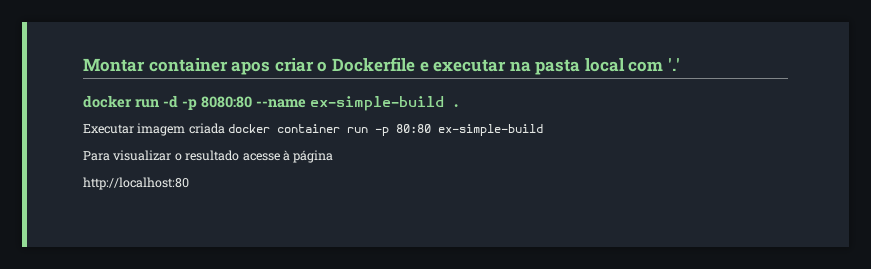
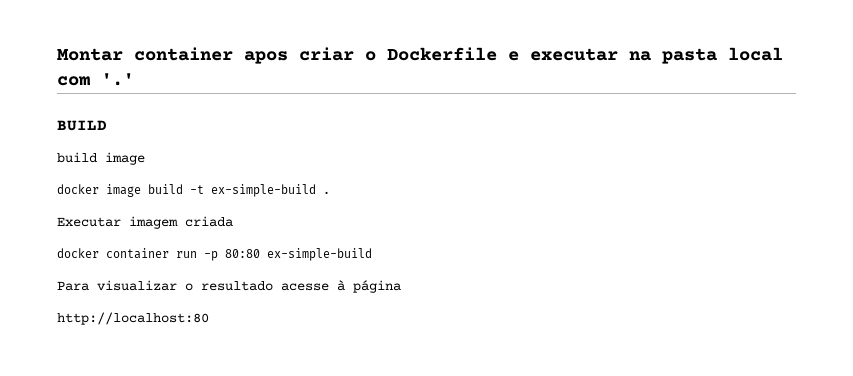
- docker run -d -p 8080:80 --name ex-simple-build .
+ BUILD
+ build image
+ docker image build -t ex-simple-build .
- Executar imagem criada docker container run -p 80:80 ex-simple-build
+ Executar imagem criada
+ docker container run -p 80:80 ex-simple-build

